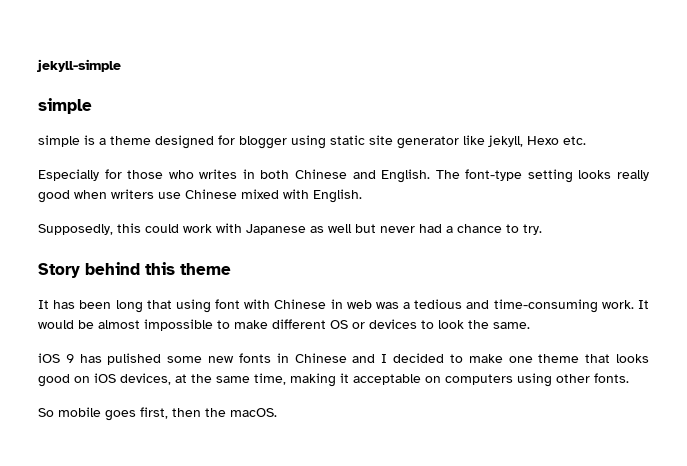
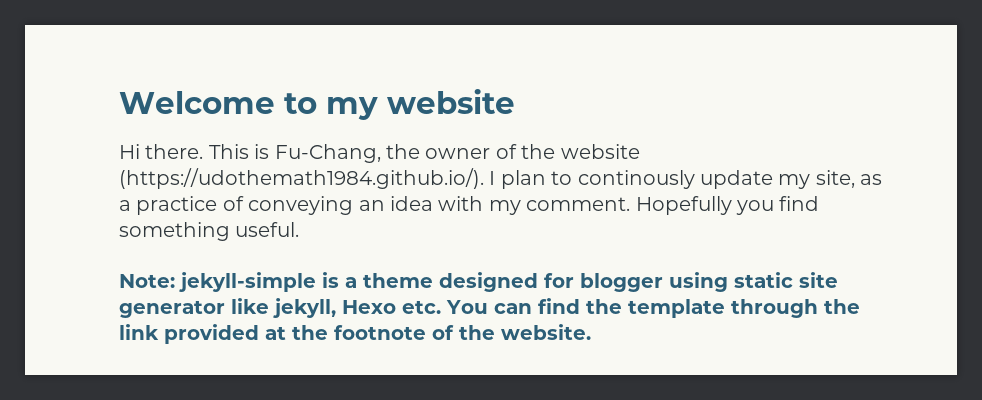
- jekyll-simple
- simple
- simple is a theme designed for blogger using static site generator like jekyll, Hexo etc.
- Especially for those who writes in both Chinese and English. The font-type setting looks really good when writers use Chinese mixed with English.
- Supposedly, this could work with Japanese as well but never had a chance to try.
- Story behind this theme
- It has been long that using font with Chinese in web was a tedious and time-consuming work. It would be almost impossible to make different OS or devices to look the same.
- iOS 9 has pulished some new fonts in Chinese and I decided to make one theme that looks good on iOS devices, at the same time, making it acceptable on computers using other fonts.
- So mobile goes first, then the macOS.
+ Welcome to my website
+ Hi there. This is Fu-Chang, the owner of the website (https://udothemath1984.github.io/). I plan to continously update my site, as a practice of conveying an idea with my comment. Hopefully you find something useful.
+ Note: jekyll-simple is a theme designed for blogger using static site generator like jekyll, Hexo etc. You can find the template through the link provided at the footnote of the website.

